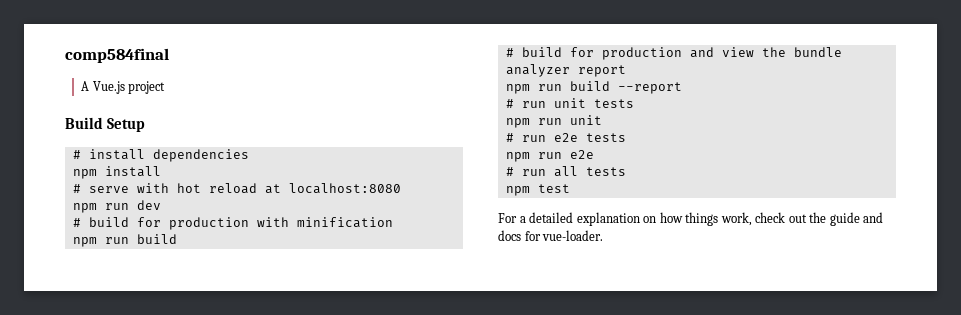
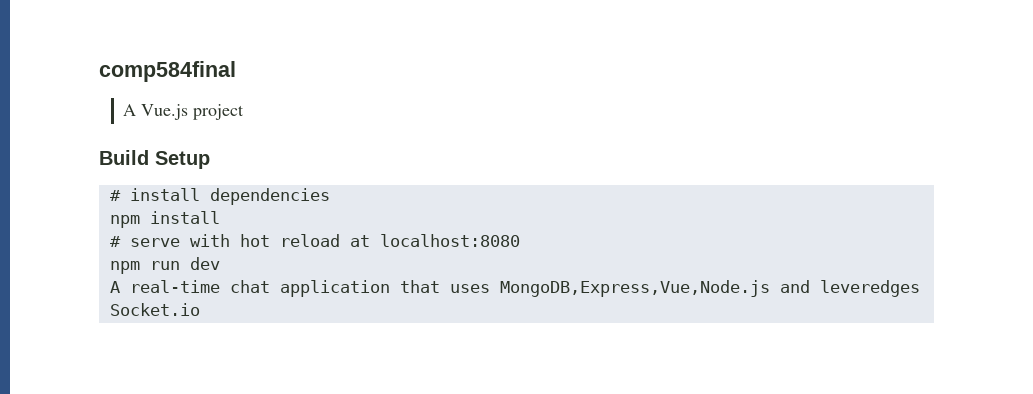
- # build for production with minification
- npm run build
- # build for production and view the bundle analyzer report
- npm run build --report
- # run unit tests
- npm run unit
- # run e2e tests
- npm run e2e
- # run all tests
- npm test
- For a detailed explanation on how things work, check out the guide and docs for vue-loader.
+ A real-time chat application that uses MongoDB,Express,Vue,Node.js and leveredges Socket.io

